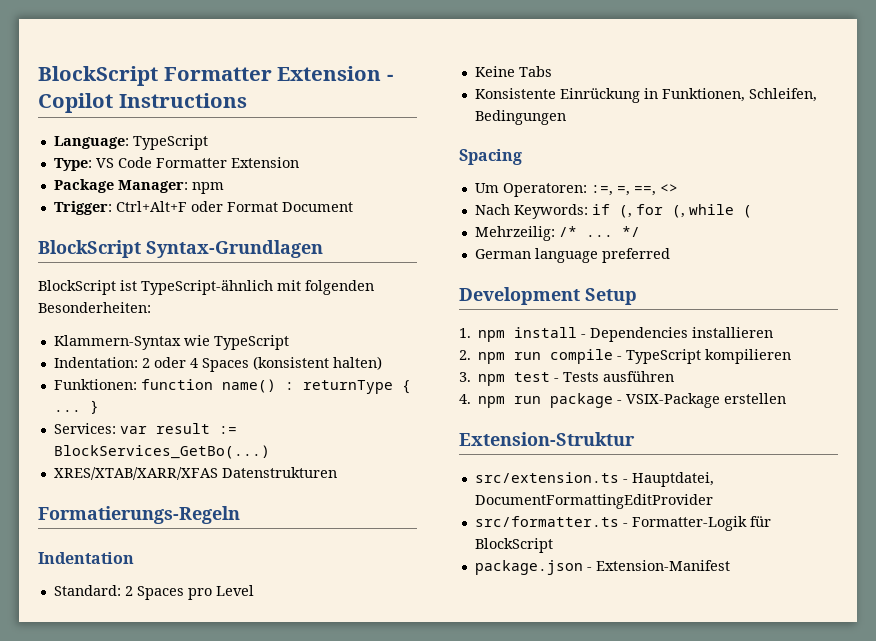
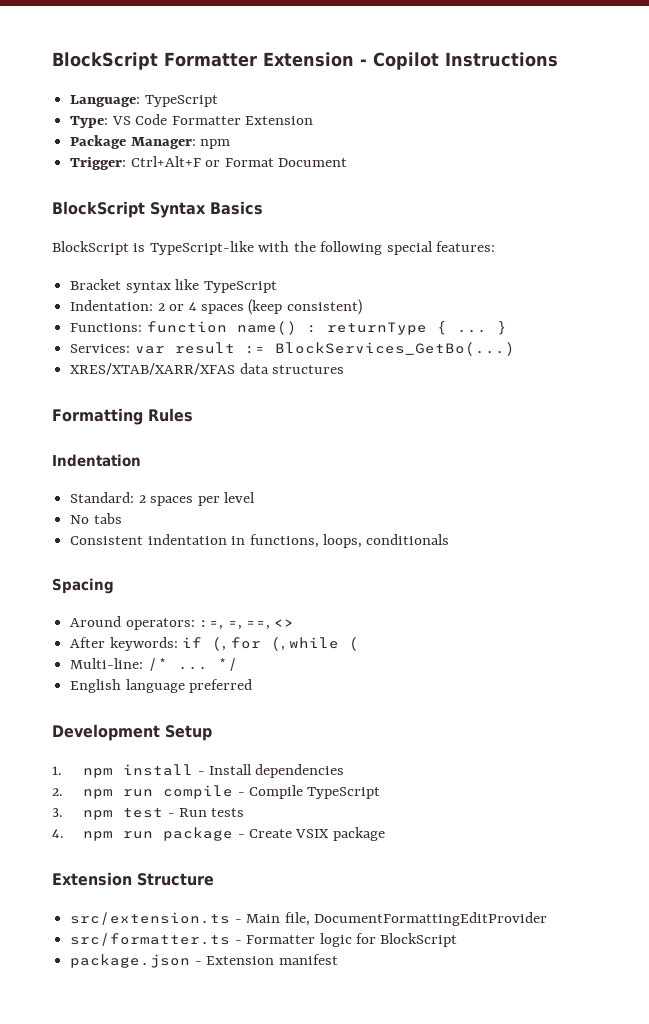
- Trigger: Ctrl+Alt+F oder Format Document
+ Trigger: Ctrl+Alt+F or Format Document
- BlockScript Syntax-Grundlagen
- BlockScript ist TypeScript-ähnlich mit folgenden Besonderheiten:
- Klammern-Syntax wie TypeScript
- Indentation: 2 oder 4 Spaces (konsistent halten)
- Funktionen: function name() : returnType { ...
+ BlockScript Syntax Basics
+ BlockScript is TypeScript-like with the following special features:
+ Bracket syntax like TypeScript
+ Indentation: 2 or 4 spaces (keep consistent)
+ Functions: function name() : returnType { ...
- XRES/XTAB/XARR/XFAS Datenstrukturen
- Formatierungs-Regeln
+ XRES/XTAB/XARR/XFAS data structures
+ Formatting Rules
- Standard: 2 Spaces pro Level
- Keine Tabs
- Konsistente Einrückung in Funktionen, Schleifen, Bedingungen
+ Standard: 2 spaces per level
+ No tabs
+ Consistent indentation in functions, loops, conditionals
- Um Operatoren: :=, =, ==, <>
+ Around operators: :=, =, ==, <>
- Nach Keywords: if (, for (, while (
+ After keywords: if (, for (, while (
- Mehrzeilig: /* ...
+ Multi-line: /* ...
- German language preferred
+ English language preferred
- 1. npm install - Dependencies installieren
+ 1. npm install - Install dependencies
- 2. npm run compile - TypeScript kompilieren
+ 2. npm run compile - Compile TypeScript
- 3. npm test - Tests ausführen
+ 3. npm test - Run tests
- 4. npm run package - VSIX-Package erstellen
- Extension-Struktur
+ 4. npm run package - Create VSIX package
+ Extension Structure
- src/extension.ts - Hauptdatei, DocumentFormattingEditProvider
+ src/extension.ts - Main file, DocumentFormattingEditProvider
- src/formatter.ts - Formatter-Logik für BlockScript
+ src/formatter.ts - Formatter logic for BlockScript
- package.json - Extension-Manifest
+ package.json - Extension manifest

